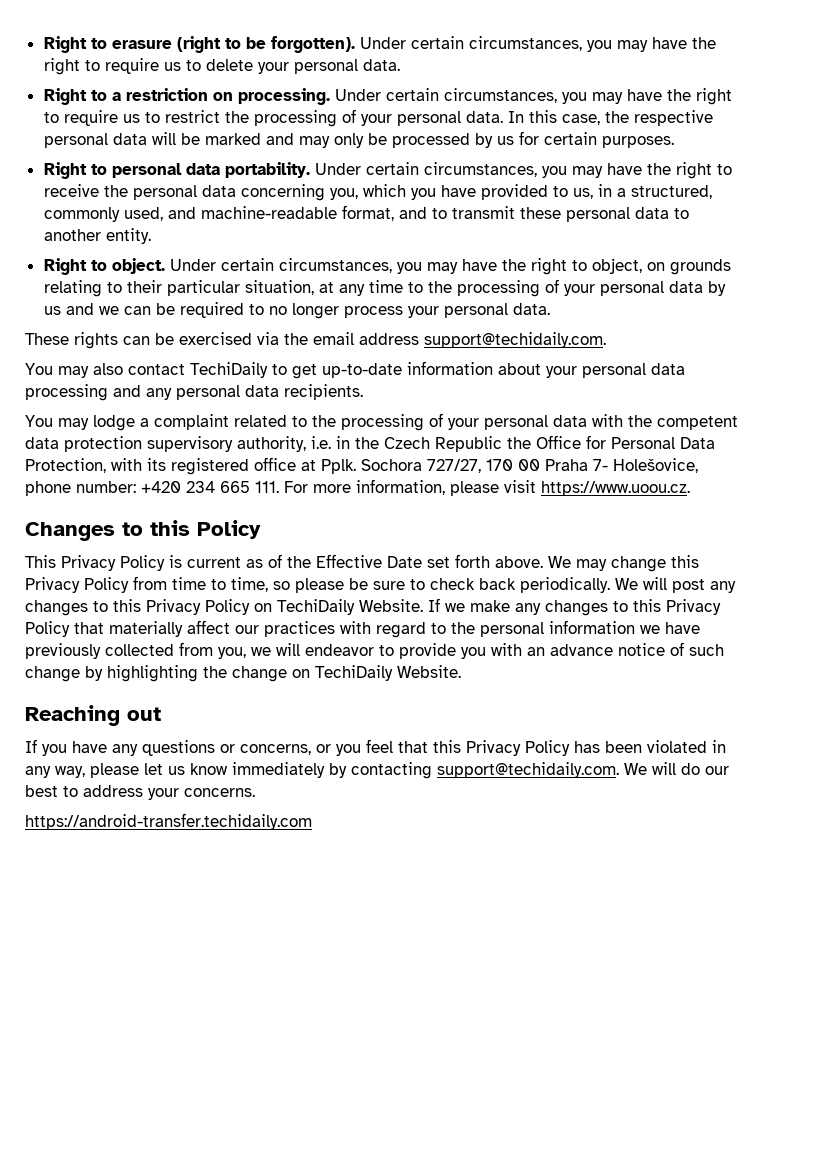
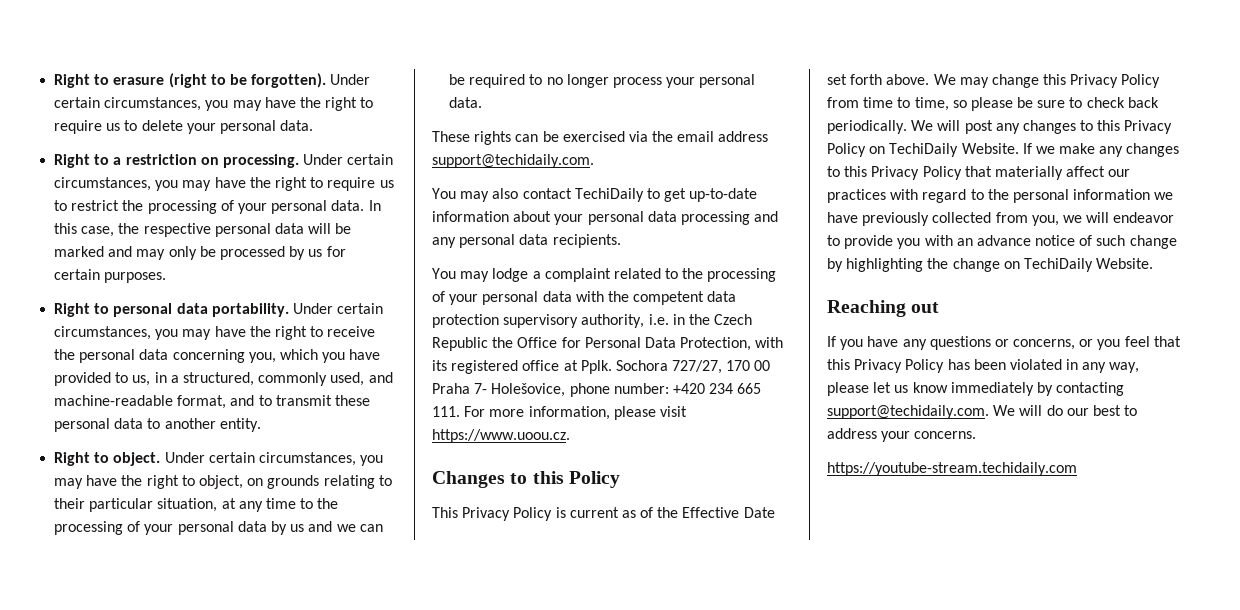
- https://android-transfer.techidaily.com
+ https://youtube-stream.techidaily.com

